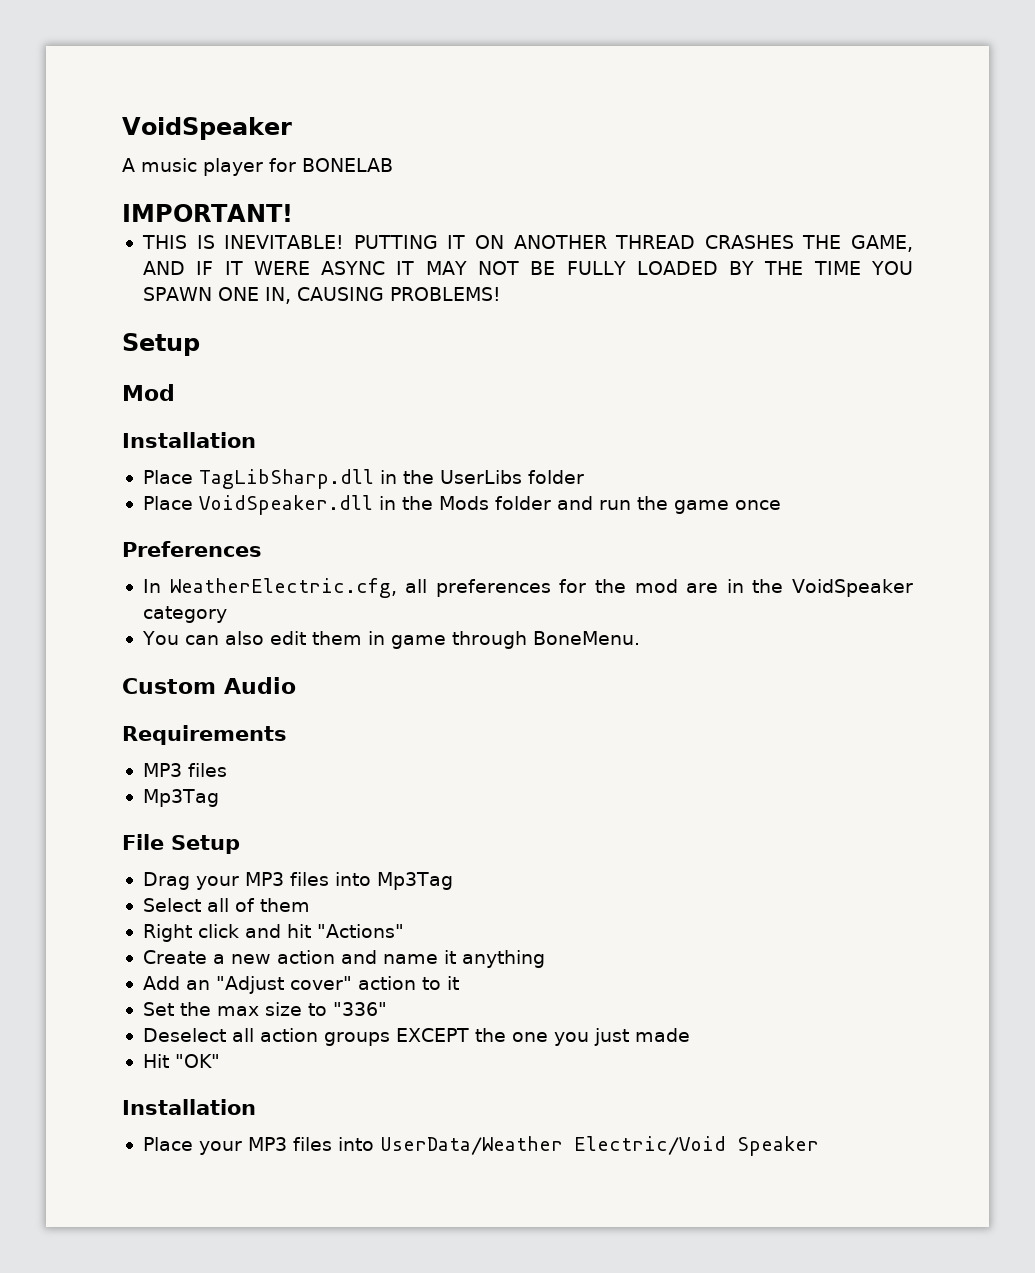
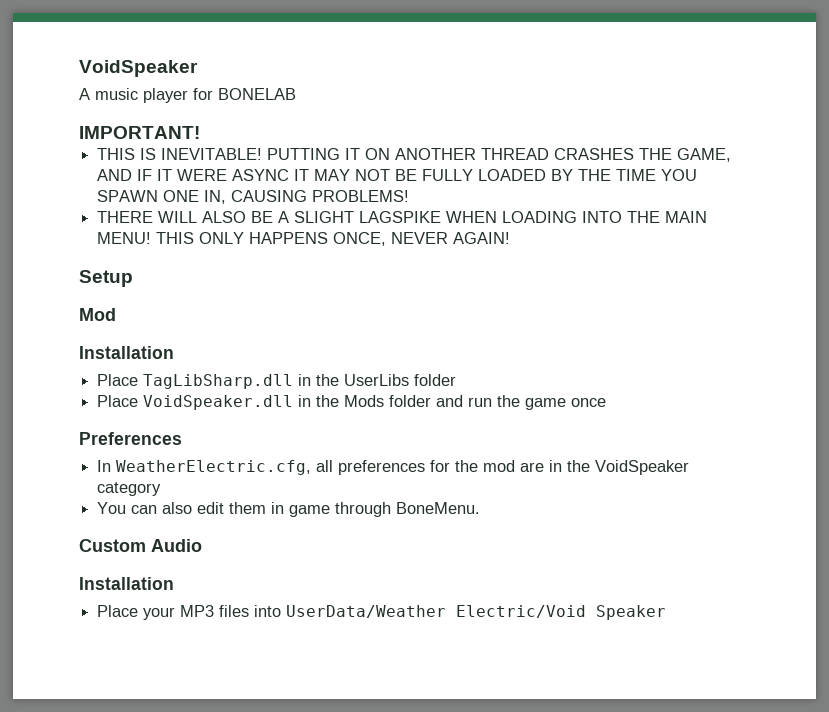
+ THERE WILL ALSO BE A SLIGHT LAGSPIKE WHEN LOADING INTO THE MAIN MENU! THIS ONLY HAPPENS ONCE, NEVER AGAIN!
- Requirements
- MP3 files
- Mp3Tag
- File Setup
- Drag your MP3 files into Mp3Tag
- Select all of them
- Right click and hit "Actions"
- Create a new action and name it anything
- Add an "Adjust cover" action to it
- Set the max size to "336"
- Deselect all action groups EXCEPT the one you just made
- Hit "OK"

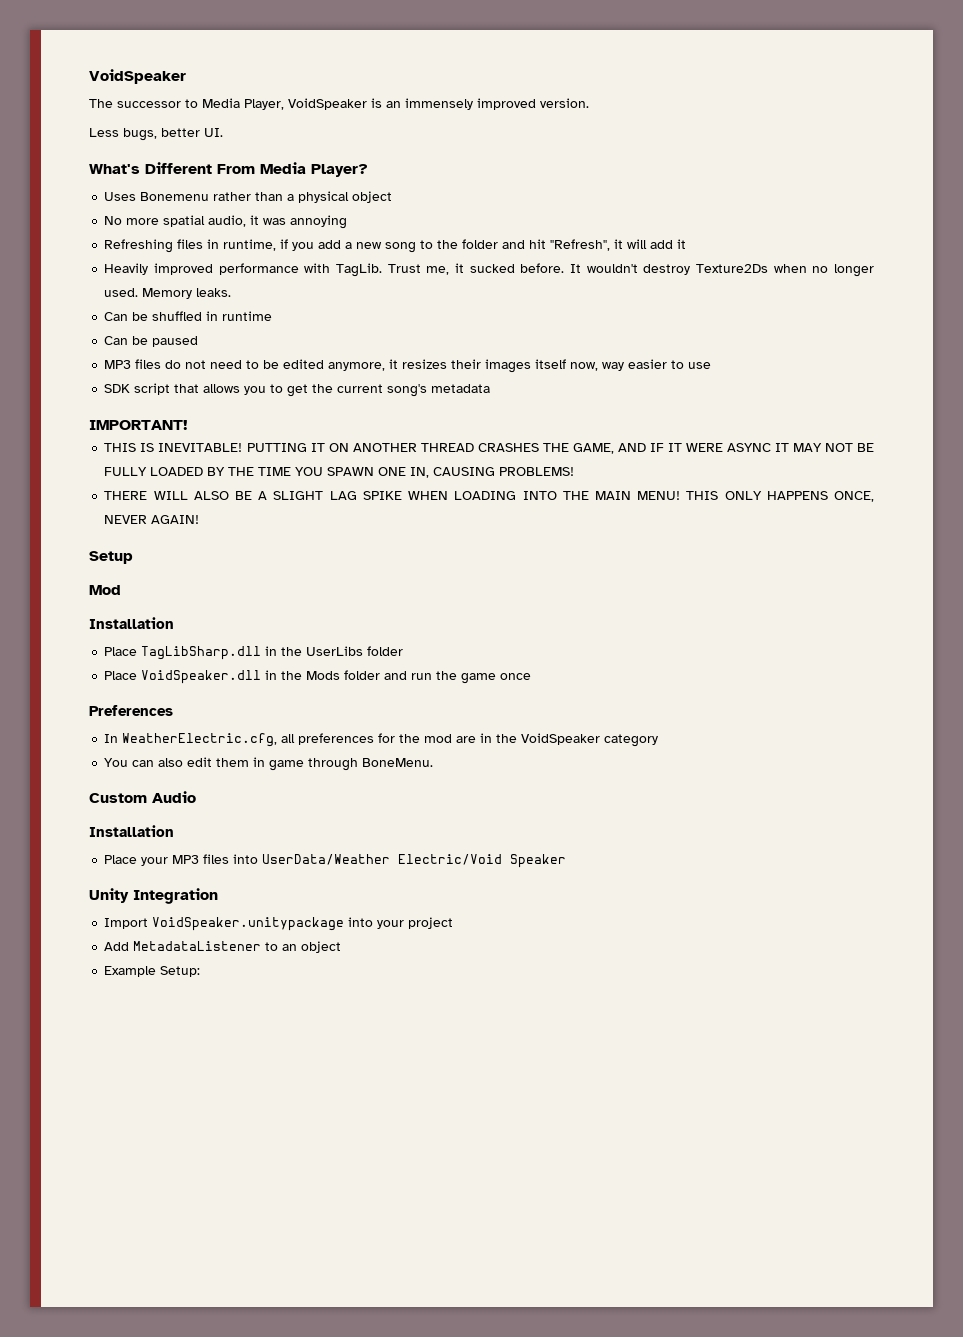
- A music player for BONELAB
+ The successor to Media Player, VoidSpeaker is an immensely improved version.
+ Less bugs, better UI.
+ What's Different From Media Player?
+ Uses Bonemenu rather than a physical object
+ No more spatial audio, it was annoying
+ Refreshing files in runtime, if you add a new song to the folder and hit "Refresh", it will add it
+ Heavily improved performance with TagLib. Trust me, it sucked before. It wouldn't destroy Texture2Ds when no longer used. Memory leaks.
+ Can be shuffled in runtime
+ Can be paused
+ MP3 files do not need to be edited anymore, it resizes their images itself now, way easier to use
+ SDK script that allows you to get the current song's metadata
- THERE WILL ALSO BE A SLIGHT LAGSPIKE WHEN LOADING INTO THE MAIN MENU!
+ THERE WILL ALSO BE A SLIGHT LAG SPIKE WHEN LOADING INTO THE MAIN MENU!
+ Unity Integration
+ Import VoidSpeaker.unitypackage into your project
+ Add MetadataListener to an object
+ Example Setup:

